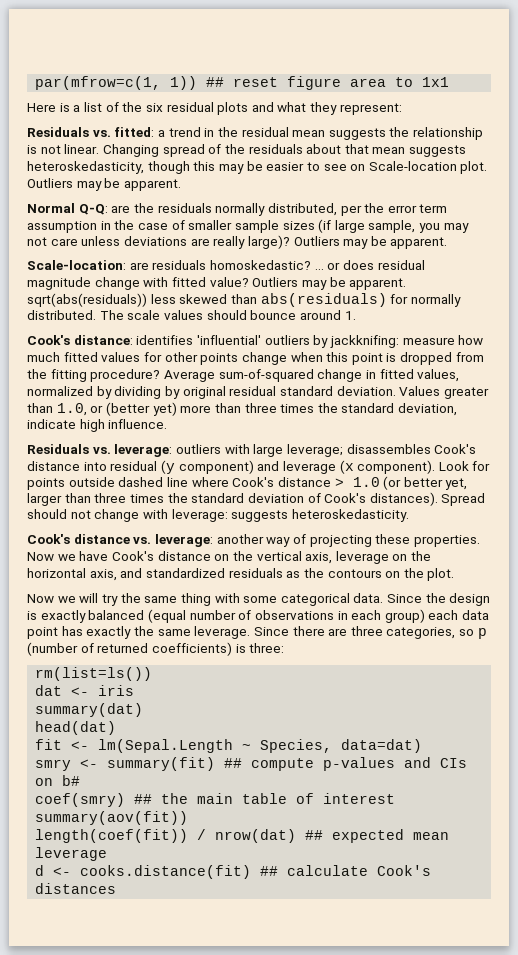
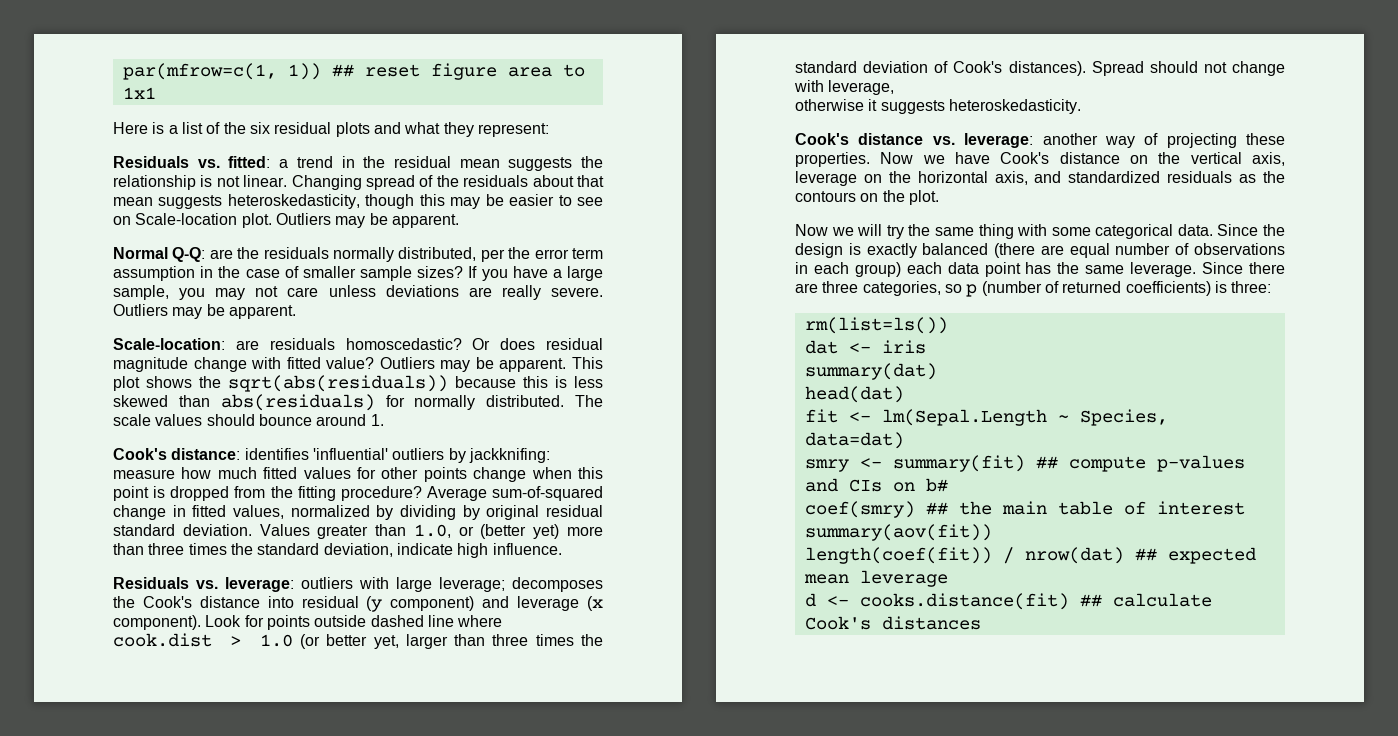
- Normal Q-Q: are the residuals normally distributed, per the error term assumption in the case of smaller sample sizes (if large sample, you may not care unless deviations are really large)?
+ Normal Q-Q: are the residuals normally distributed, per the error term assumption in the case of smaller sample sizes? If you have a large sample, you may not care unless deviations are really severe.
- Scale-location: are residuals homoskedastic? ... or does residual magnitude change with fitted value?
+ Scale-location: are residuals homoscedastic? Or does residual magnitude change with fitted value?
- Outliers may be apparent. sqrt(abs(residuals)) less skewed than abs(residuals) for normally distributed.
+ Outliers may be apparent. This plot shows the sqrt(abs(residuals)) because this is less skewed than abs(residuals) for normally distributed.
- Residuals vs. leverage: outliers with large leverage; disassembles Cook's distance into residual (y component) and leverage (x component).
+ Residuals vs. leverage: outliers with large leverage; decomposes the Cook's distance into residual (y component) and leverage (x component).
- Look for points outside dashed line where Cook's distance > 1.0 (or better yet, larger than three times the standard deviation of Cook's distances).
+ Look for points outside dashed line where cook.dist > 1.0 (or better yet, larger than three times the standard deviation of Cook's distances).
- Spread should not change with leverage: suggests heteroskedasticity.
+ Spread should not change with leverage,
+ otherwise it suggests heteroskedasticity.
- Since the design is exactly balanced (equal number of observations in each group) each data point has exactly the same leverage.
+ Since the design is exactly balanced (there are equal number of observations in each group) each data point has the same leverage.

